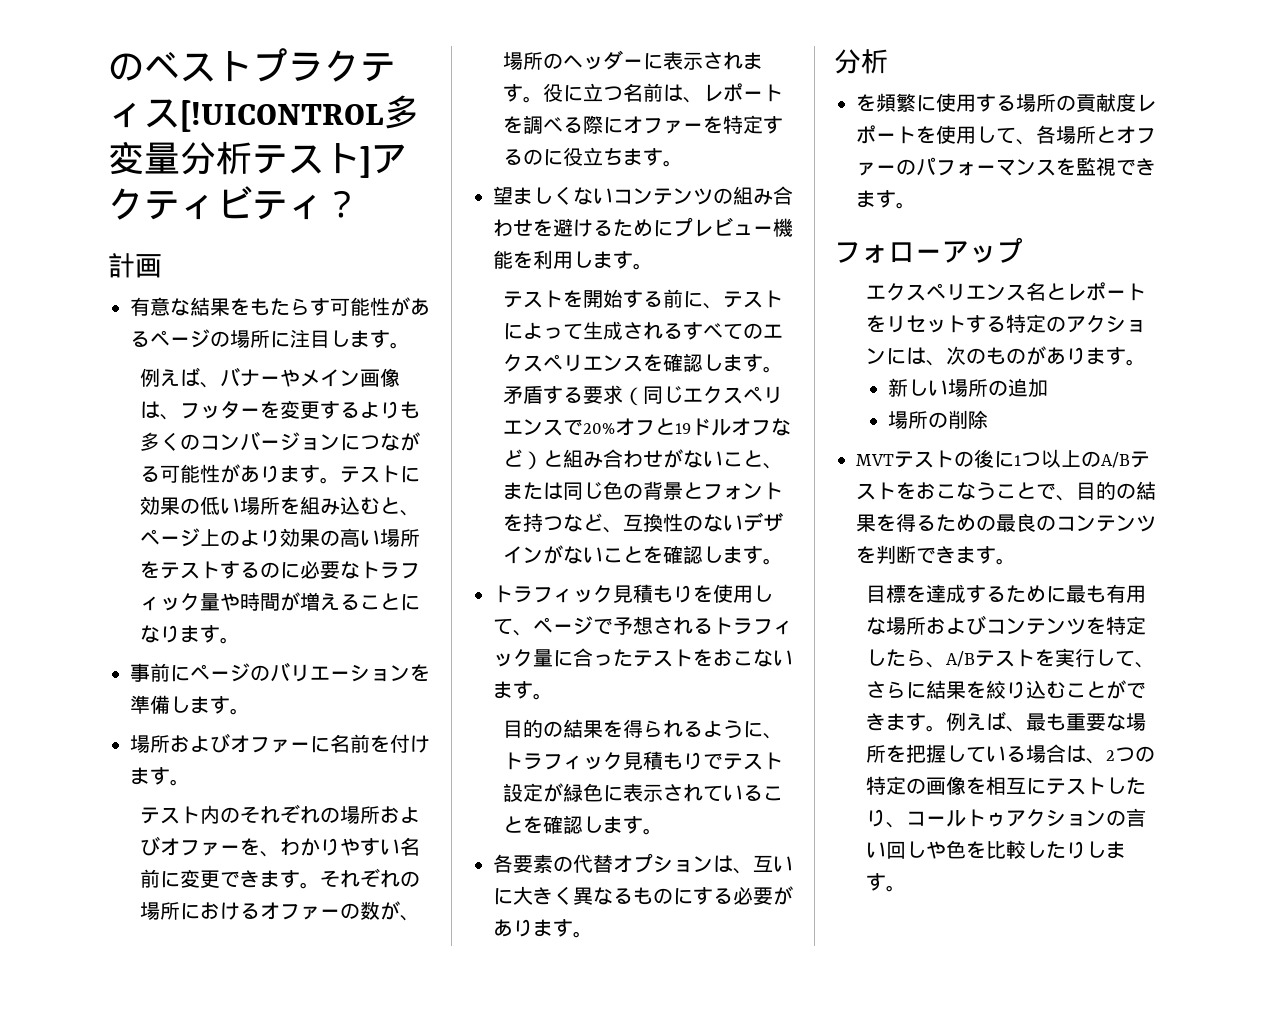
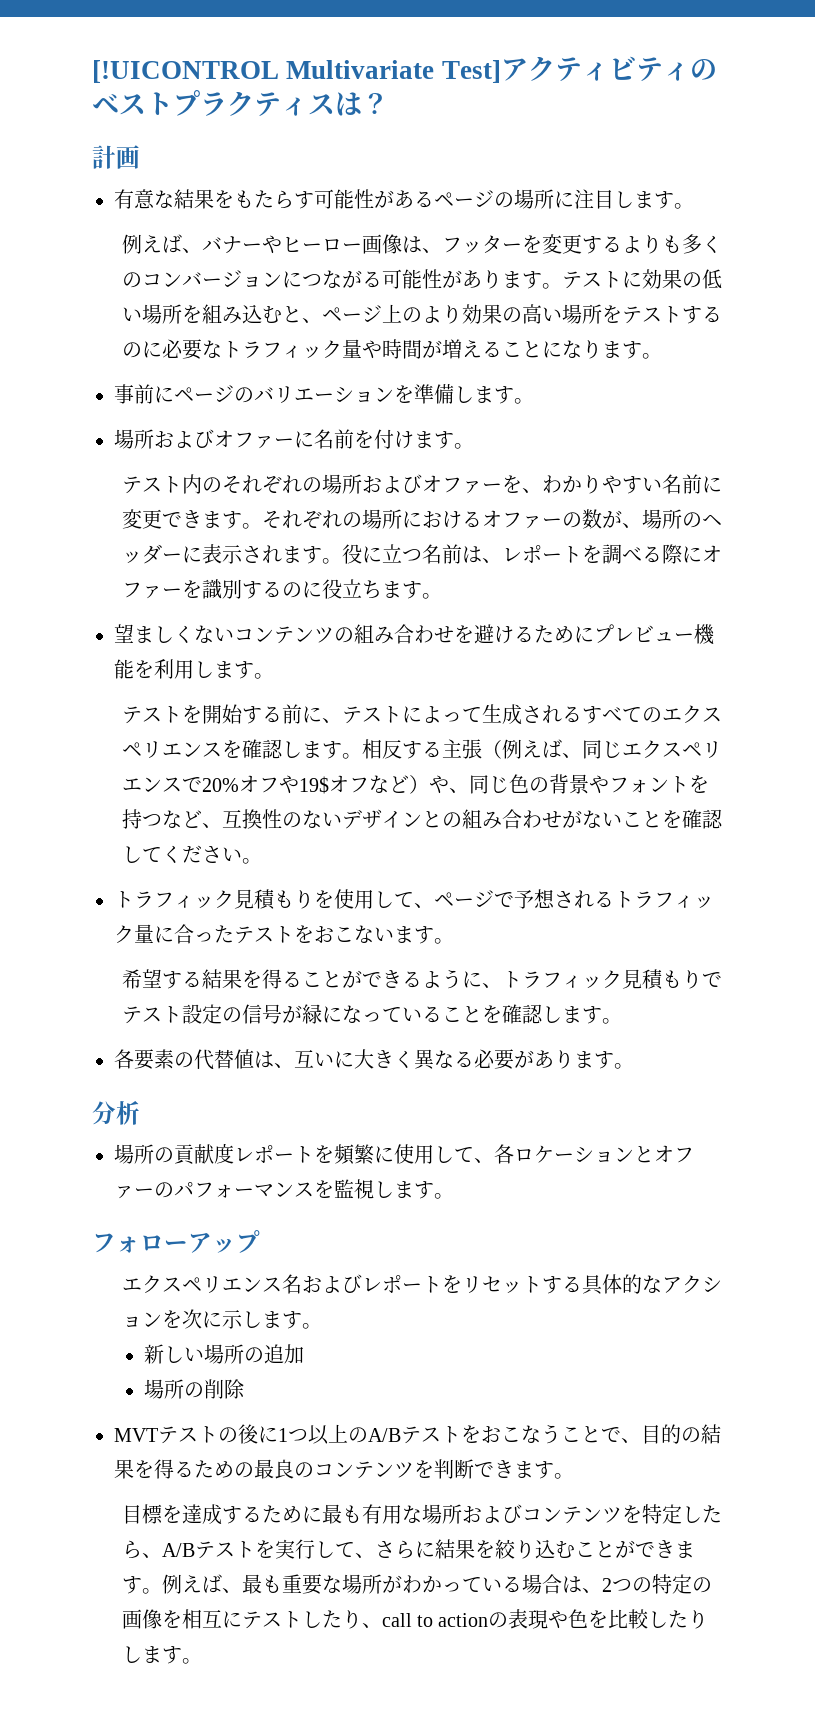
- のベストプラクティス[!UICONTROL多変量分析テスト]アクティビティ？
+ [!UICONTROL Multivariate Test]アクティビティのベストプラクティスは？
- 例えば、バナーやメイン画像は、フッターを変更するよりも多くのコンバージョンにつながる可能性があります。
+ 例えば、バナーやヒーロー画像は、フッターを変更するよりも多くのコンバージョンにつながる可能性があります。
- 役に立つ名前は、レポートを調べる際にオファーを特定するのに役立ちます。
+ 役に立つ名前は、レポートを調べる際にオファーを識別するのに役立ちます。
- 矛盾する要求（同じエクスペリエンスで20%オフと19ドルオフなど）と組み合わせがないこと、または同じ色の背景とフォントを持つなど、互換性のないデザインがないことを確認します。
+ 相反する主張（例えば、同じエクスペリエンスで20%オフや19$オフなど）や、同じ色の背景やフォントを持つなど、互換性のないデザインとの組み合わせがないことを確認してください。
- 目的の結果を得られるように、トラフィック見積もりでテスト設定が緑色に表示されていることを確認します。
+ 希望する結果を得ることができるように、トラフィック見積もりでテスト設定の信号が緑になっていることを確認します。
- 各要素の代替オプションは、互いに大きく異なるものにする必要があります。
+ 各要素の代替値は、互いに大きく異なる必要があります。
- を頻繁に使用する場所の貢献度レポートを使用して、各場所とオファーのパフォーマンスを監視できます。
+ 場所の貢献度レポートを頻繁に使用して、各ロケーションとオファーのパフォーマンスを監視します。
- エクスペリエンス名とレポートをリセットする特定のアクションには、次のものがあります。
+ エクスペリエンス名およびレポートをリセットする具体的なアクションを次に示します。
- 例えば、最も重要な場所を把握している場合は、2つの特定の画像を相互にテストしたり、コールトゥアクションの言い回しや色を比較したりします。
+ 例えば、最も重要な場所がわかっている場合は、2つの特定の画像を相互にテストしたり、call to actionの表現や色を比較したりします。

